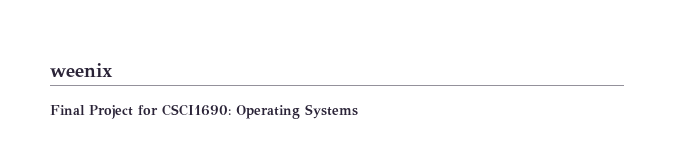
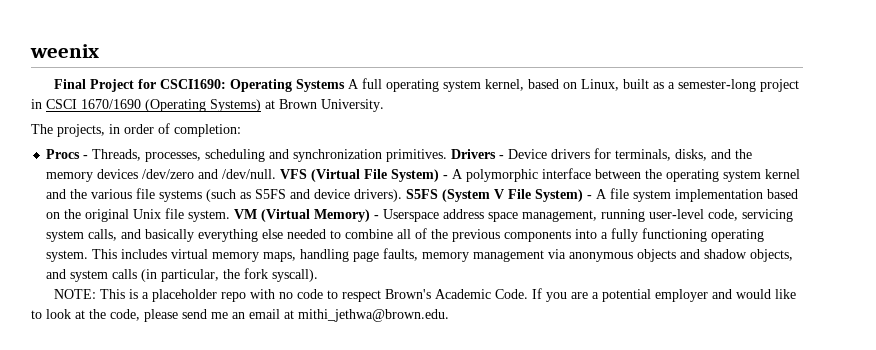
- Final Project for CSCI1690: Operating Systems
+ Final Project for CSCI1690: Operating Systems A full operating system kernel, based on Linux, built as a semester-long project in CSCI 1670/1690 (Operating Systems) at Brown University.
+ The projects, in order of completion:
+ Procs - Threads, processes, scheduling and synchronization primitives. Drivers - Device drivers for terminals, disks, and the memory devices /dev/zero and /dev/null. VFS (Virtual File System) - A polymorphic interface between the operating system kernel and the various file systems (such as S5FS and device drivers). S5FS (System V File System) - A file system implementation based on the original Unix file system. VM (Virtual Memory) - Userspace address space management, running user-level code, servicing system calls, and basically everything else needed to combine all of the previous components into a fully functioning operating system. This includes virtual memory maps, handling page faults, memory management via anonymous objects and shadow objects, and system calls (in particular, the fork syscall).
+ NOTE: This is a placeholder repo with no code to respect Brown's Academic Code. If you are a potential employer and would like to look at the code, please send me an email at mithi_jethwa@brown.edu.

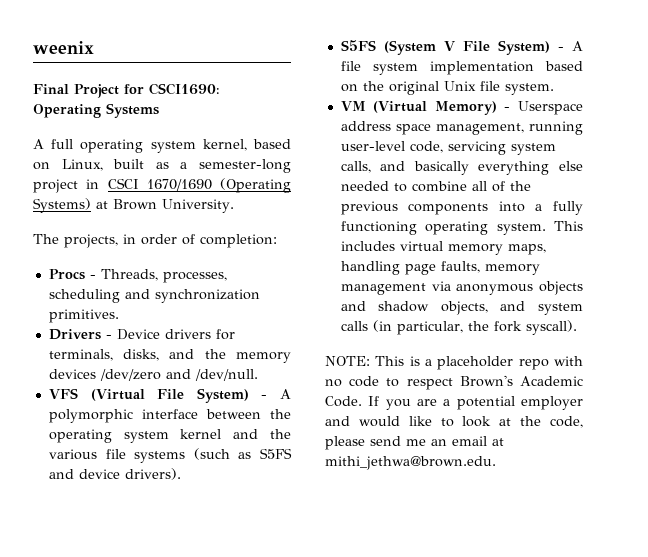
- Final Project for CSCI1690: Operating Systems A full operating system kernel, based on Linux, built as a semester-long project in CSCI 1670/1690 (Operating Systems) at Brown University.
+ Final Project for CSCI1690: Operating Systems
+ A full operating system kernel, based on Linux, built as a semester-long project in CSCI 1670/1690 (Operating Systems) at Brown University.
- Procs - Threads, processes, scheduling and synchronization primitives. Drivers - Device drivers for terminals, disks, and the memory devices /dev/zero and /dev/null. VFS (Virtual File System) - A polymorphic interface between the operating system kernel and the various file systems (such as S5FS and device drivers). S5FS (System V File System) - A file system implementation based on the original Unix file system. VM (Virtual Memory) - Userspace address space management, running user-level code, servicing system calls, and basically everything else needed to combine all of the previous components into a fully functioning operating system.
+ Procs - Threads, processes, scheduling and synchronization primitives.
+ Drivers - Device drivers for terminals, disks, and the memory devices /dev/zero and /dev/null.
+ VFS (Virtual File System) - A polymorphic interface between the operating system kernel and the various file systems (such as S5FS and device drivers).
+ S5FS (System V File System) - A file system implementation based on the original Unix file system.
+ VM (Virtual Memory) - Userspace address space management, running user-level code, servicing system calls, and basically everything else needed to combine all of the previous components into a fully functioning operating system.

